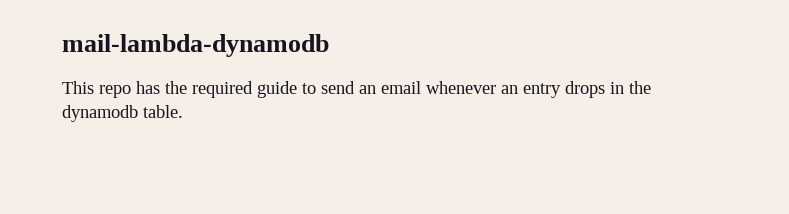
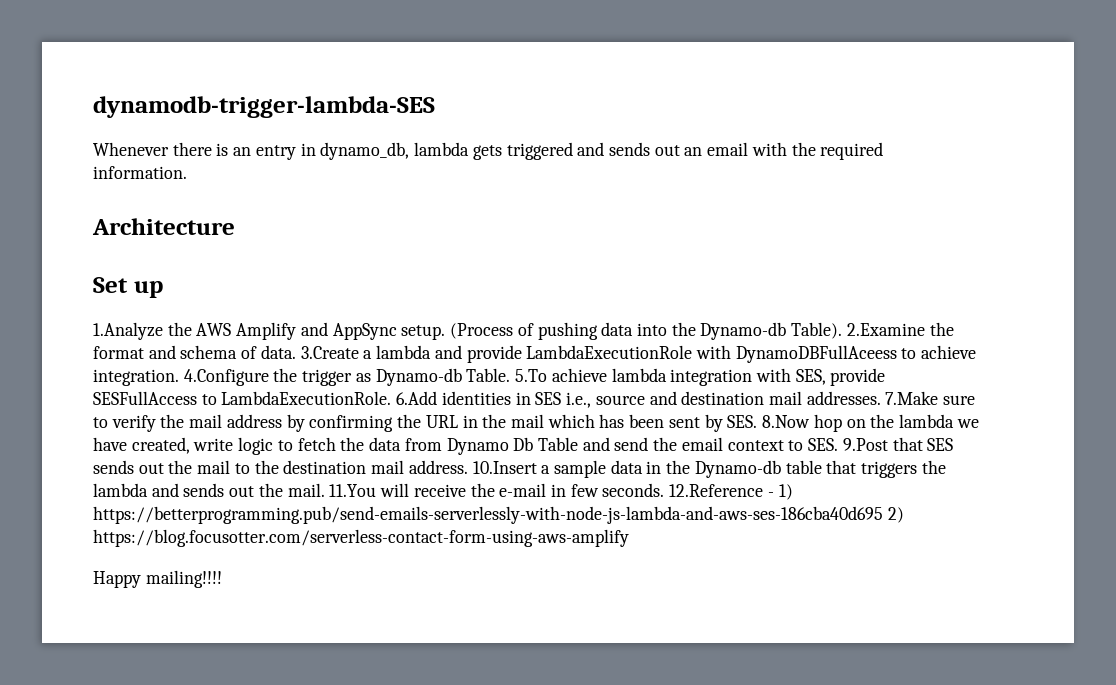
- mail-lambda-dynamodb
- This repo has the required guide to send an email whenever an entry drops in the dynamodb table.
+ dynamodb-trigger-lambda-SES
+ Whenever there is an entry in dynamo_db, lambda gets triggered and sends out an email with the required information.
+ Architecture
+ Set up
+ 1.Analyze the AWS Amplify and AppSync setup. (Process of pushing data into the Dynamo-db Table). 2.Examine the format and schema of data. 3.Create a lambda and provide LambdaExecutionRole with DynamoDBFullAceess to achieve integration. 4.Configure the trigger as Dynamo-db Table. 5.To achieve lambda integration with SES, provide SESFullAccess to LambdaExecutionRole. 6.Add identities in SES i.e., source and destination mail addresses. 7.Make sure to verify the mail address by confirming the URL in the mail which has been sent by SES. 8.Now hop on the lambda we have created, write logic to fetch the data from Dynamo Db Table and send the email context to SES. 9.Post that SES sends out the mail to the destination mail address. 10.Insert a sample data in the Dynamo-db table that triggers the lambda and sends out the mail. 11.You will receive the e-mail in few seconds. 12.Reference - 1) https://betterprogramming.pub/send-emails-serverlessly-with-node-js-lambda-and-aws-ses-186cba40d695 2) https://blog.focusotter.com/serverless-contact-form-using-aws-amplify
+ Happy mailing!!!!

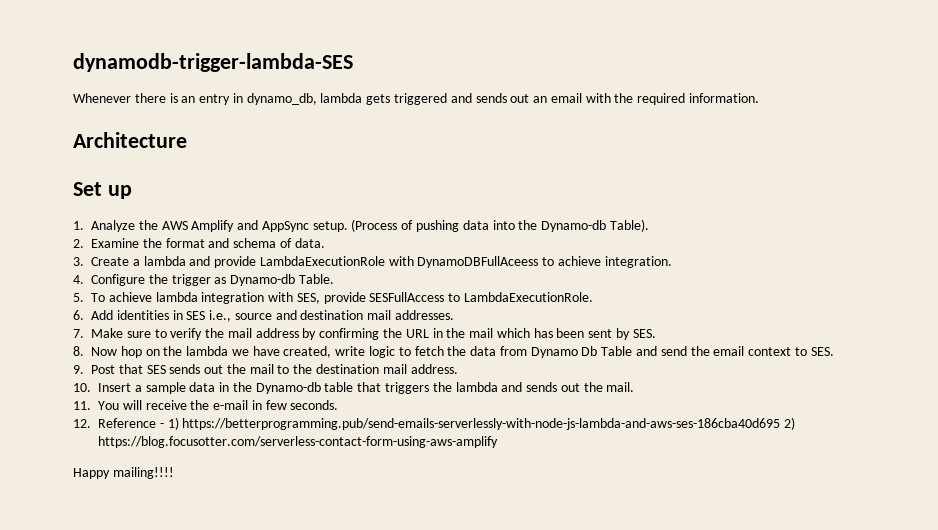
- 1.Analyze the AWS Amplify and AppSync setup.
+ 1. Analyze the AWS Amplify and AppSync setup.
- (Process of pushing data into the Dynamo-db Table). 2.Examine the format and schema of data. 3.Create a lambda and provide LambdaExecutionRole with DynamoDBFullAceess to achieve integration. 4.Configure the trigger as Dynamo-db Table. 5.To achieve lambda integration with SES, provide SESFullAccess to LambdaExecutionRole. 6.Add identities in SES i.e., source and destination mail addresses. 7.Make sure to verify the mail address by confirming the URL in the mail which has been sent by SES. 8.Now hop on the lambda we have created, write logic to fetch the data from Dynamo Db Table and send the email context to SES. 9.Post that SES sends out the mail to the destination mail address. 10.Insert a sample data in the Dynamo-db table that triggers the lambda and sends out the mail. 11.You will receive the e-mail in few seconds. 12.Reference - 1) https://betterprogramming.pub/send-emails-serverlessly-with-node-js-lambda-and-aws-ses-186cba40d695 2) https://blog.focusotter.com/serverless-contact-form-using-aws-amplify
+ (Process of pushing data into the Dynamo-db Table).
+ 2. Examine the format and schema of data.
+ 3. Create a lambda and provide LambdaExecutionRole with DynamoDBFullAceess to achieve integration.
+ 4. Configure the trigger as Dynamo-db Table.
+ 5. To achieve lambda integration with SES, provide SESFullAccess to LambdaExecutionRole.
+ 6. Add identities in SES i.e., source and destination mail addresses.
+ 7. Make sure to verify the mail address by confirming the URL in the mail which has been sent by SES.
+ 8. Now hop on the lambda we have created, write logic to fetch the data from Dynamo Db Table and send the email context to SES.
+ 9. Post that SES sends out the mail to the destination mail address.
+ 10. Insert a sample data in the Dynamo-db table that triggers the lambda and sends out the mail.
+ 11. You will receive the e-mail in few seconds.
+ 12. Reference - 1) https://betterprogramming.pub/send-emails-serverlessly-with-node-js-lambda-and-aws-ses-186cba40d695 2) https://blog.focusotter.com/serverless-contact-form-using-aws-amplify

